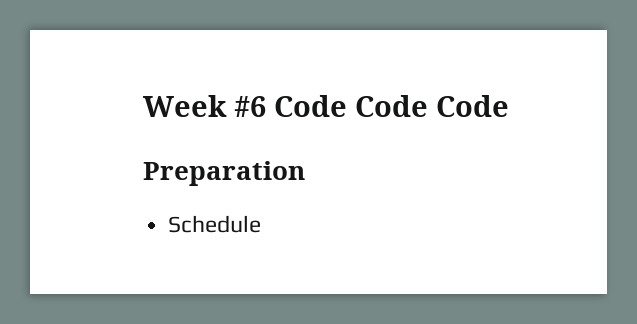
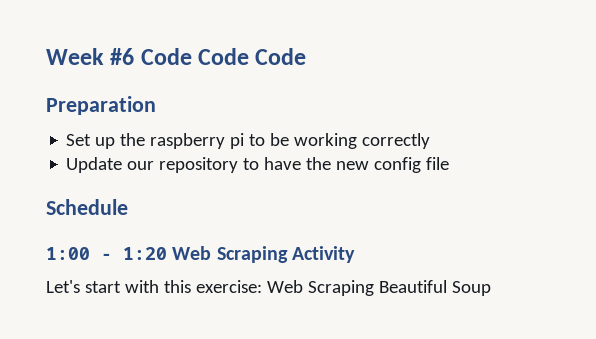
+ Set up the raspberry pi to be working correctly
+ Update our repository to have the new config file
  Schedule
+ 1:00 - 1:20 Web Scraping Activity
+ Let's start with this exercise: Web Scraping Beautiful Soup

